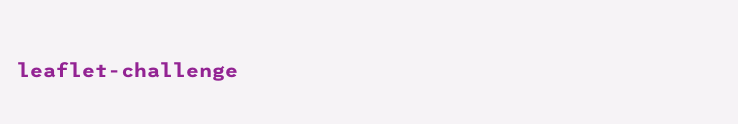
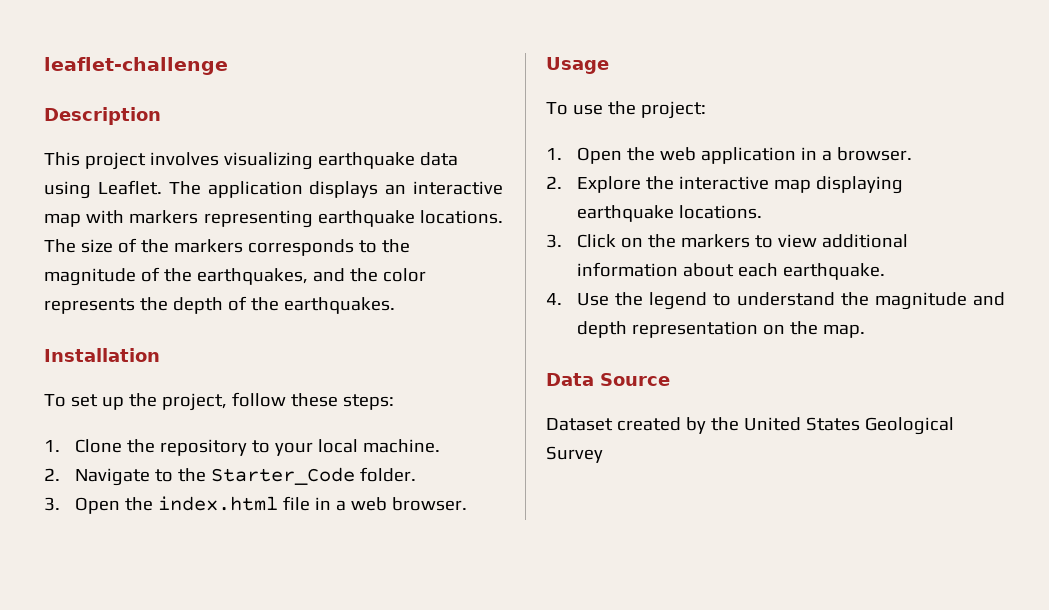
+ Description
+ This project involves visualizing earthquake data using Leaflet. The application displays an interactive map with markers representing earthquake locations. The size of the markers corresponds to the magnitude of the earthquakes, and the color represents the depth of the earthquakes.
+ Installation
+ To set up the project, follow these steps:
+ 1. Clone the repository to your local machine.
+ 2. Navigate to the Starter_Code folder.
+ 3. Open the index.html file in a web browser.
+ Usage
+ To use the project:
+ 1. Open the web application in a browser.
+ 2. Explore the interactive map displaying earthquake locations.
+ 3. Click on the markers to view additional information about each earthquake.
+ 4. Use the legend to understand the magnitude and depth representation on the map.
+ Data Source
+ Dataset created by the United States Geological Survey

